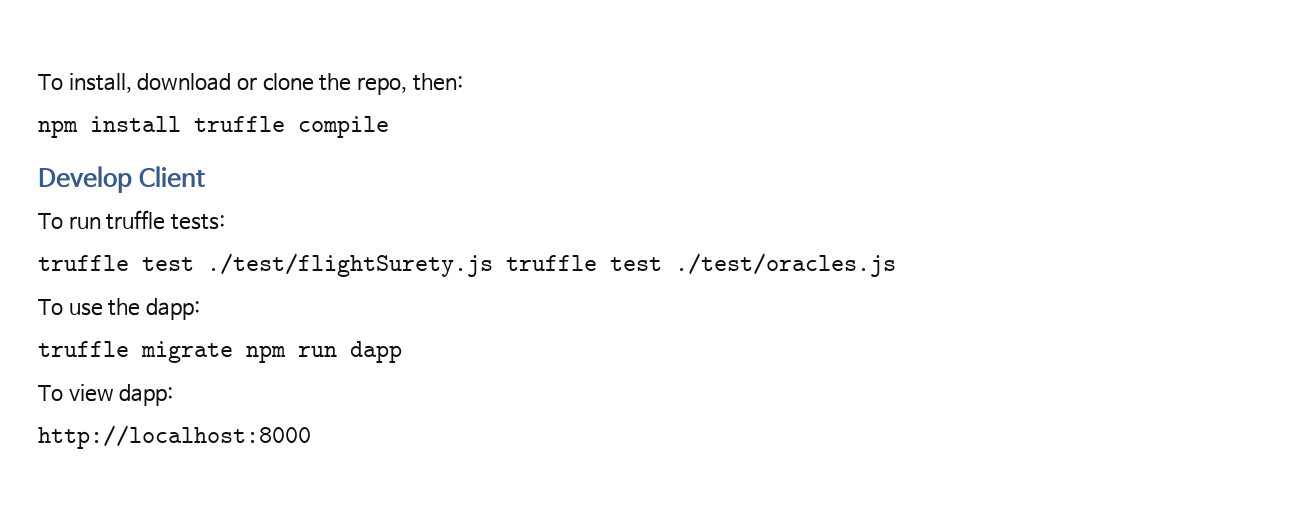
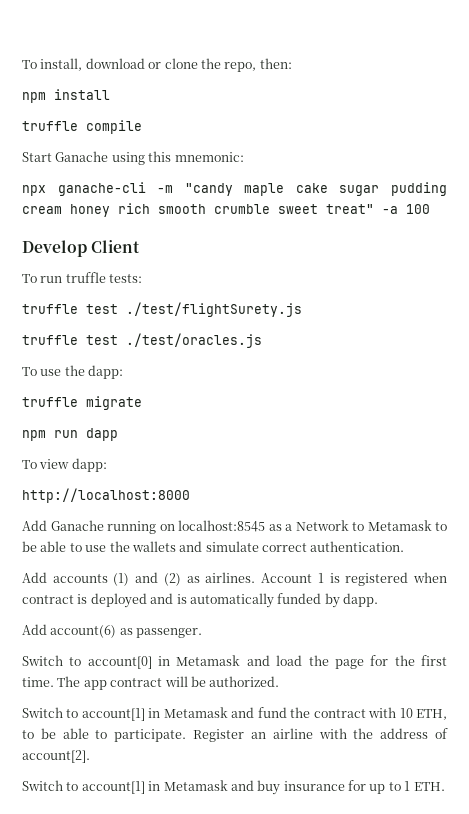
- npm install truffle compile
+ npm install
+ truffle compile
+ Start Ganache using this mnemonic:
+ npx ganache-cli -m "candy maple cake sugar pudding cream honey rich smooth crumble sweet treat" -a 100
- truffle test ./test/flightSurety.js truffle test ./test/oracles.js
+ truffle test ./test/flightSurety.js
+ truffle test ./test/oracles.js
- truffle migrate npm run dapp
+ truffle migrate
+ npm run dapp
+ Add Ganache running on localhost:8545 as a Network to Metamask to be able to use the wallets and simulate correct authentication.
+ Add accounts (1) and (2) as airlines. Account 1 is registered when contract is deployed and is automatically funded by dapp.
+ Add account(6) as passenger.
+ Switch to account[0] in Metamask and load the page for the first time. The app contract will be authorized.
+ Switch to account[1] in Metamask and fund the contract with 10 ETH, to be able to participate. Register an airline with the address of account[2].
+ Switch to account[1] in Metamask and buy insurance for up to 1 ETH.

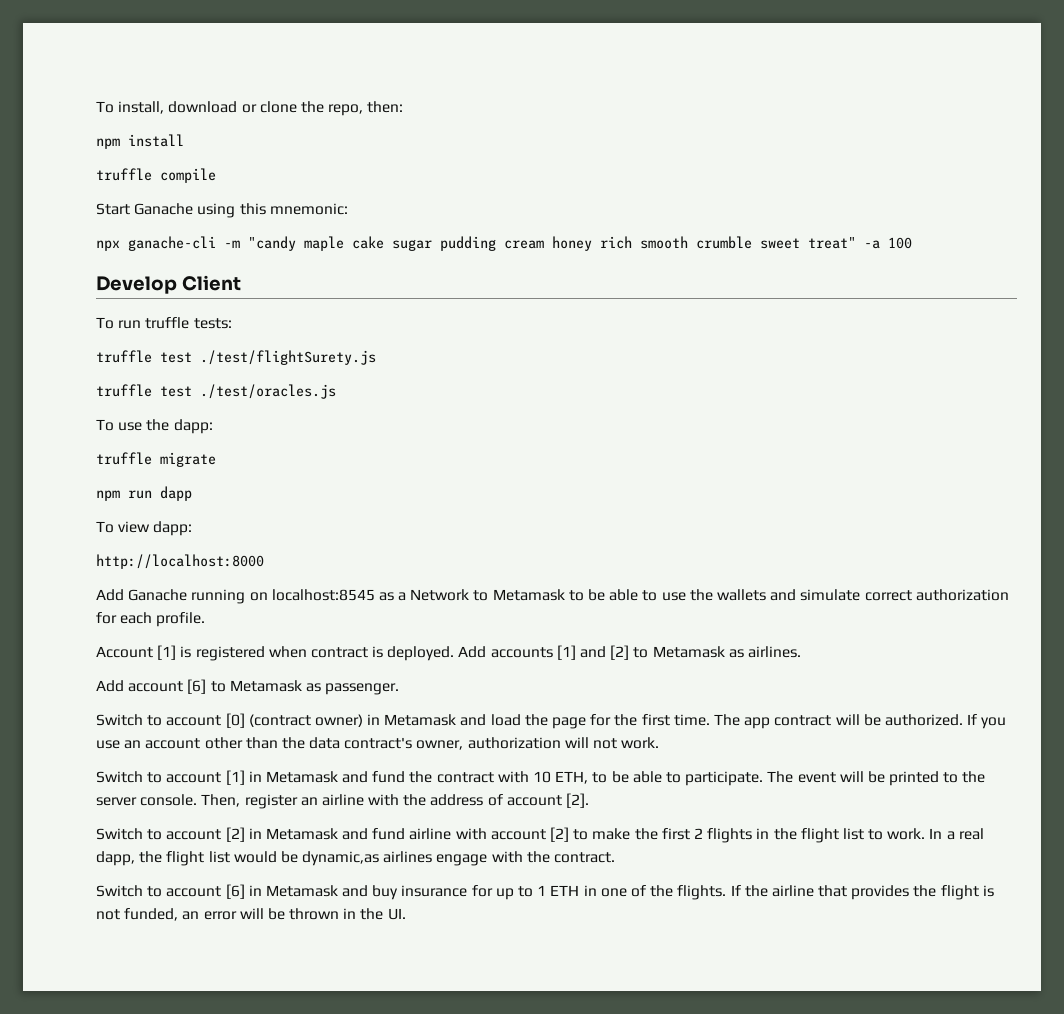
- Add Ganache running on localhost:8545 as a Network to Metamask to be able to use the wallets and simulate correct authentication.
- Add accounts (1) and (2) as airlines. Account 1 is registered when contract is deployed and is automatically funded by dapp.
- Add account(6) as passenger.
+ Add Ganache running on localhost:8545 as a Network to Metamask to be able to use the wallets and simulate correct authorization for each profile.
+ Account [1] is registered when contract is deployed. Add accounts [1] and [2] to Metamask as airlines.
+ Add account [6] to Metamask as passenger.
- Switch to account[0] in Metamask and load the page for the first time.
+ Switch to account [0] (contract owner) in Metamask and load the page for the first time.
- The app contract will be authorized.
- Switch to account[1] in Metamask and fund the contract with 10 ETH, to be able to participate.
+ The app contract will be authorized. If you use an account other than the data contract's owner, authorization will not work.
+ Switch to account [1] in Metamask and fund the contract with 10 ETH, to be able to participate.
- Register an airline with the address of account[2].
- Switch to account[1] in Metamask and buy insurance for up to 1 ETH.
+ The event will be printed to the server console. Then, register an airline with the address of account [2].
+ Switch to account [2] in Metamask and fund airline with account [2] to make the first 2 flights in the flight list to work. In a real dapp, the flight list would be dynamic,as airlines engage with the contract.
+ Switch to account [6] in Metamask and buy insurance for up to 1 ETH in one of the flights. If the airline that provides the flight is not funded, an error will be thrown in the UI.

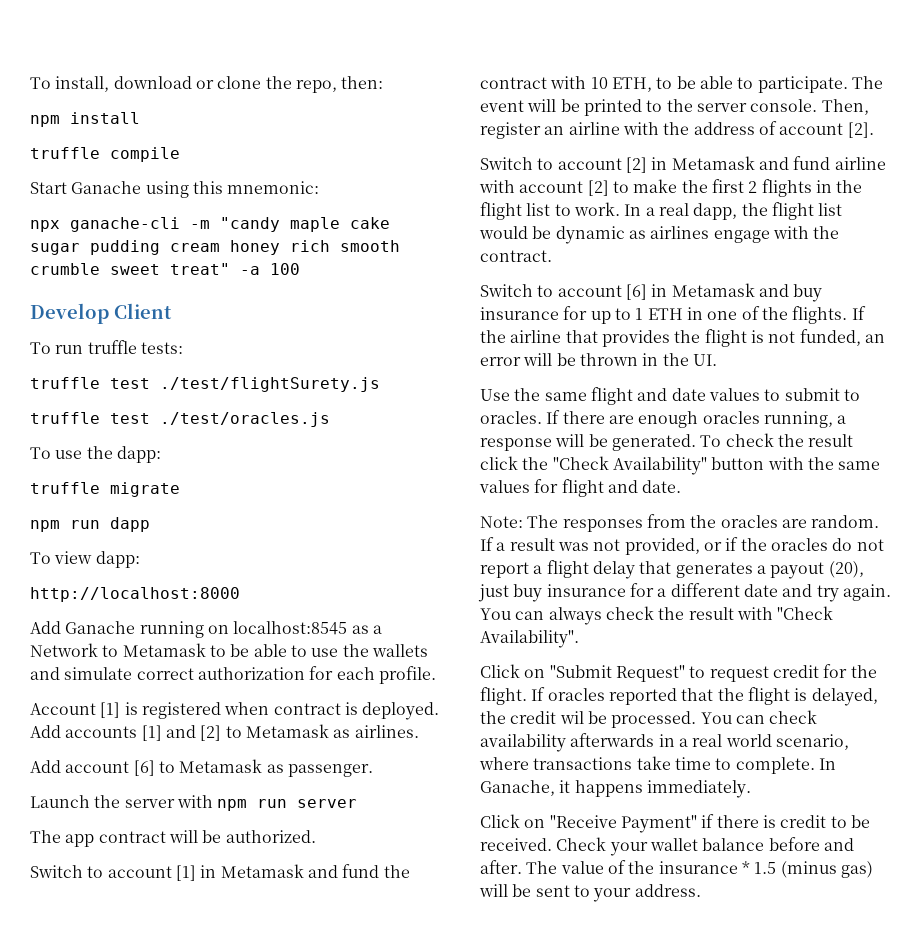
- Switch to account [0] (contract owner) in Metamask and load the page for the first time. The app contract will be authorized. If you use an account other than the data contract's owner, authorization will not work.
+ Launch the server with npm run server
+ The app contract will be authorized.
- In a real dapp, the flight list would be dynamic,as airlines engage with the contract.
+ In a real dapp, the flight list would be dynamic as airlines engage with the contract.
+ Use the same flight and date values to submit to oracles. If there are enough oracles running, a response will be generated. To check the result click the "Check Availability" button with the same values for flight and date.
+ Note: The responses from the oracles are random. If a result was not provided, or if the oracles do not report a flight delay that generates a payout (20), just buy insurance for a different date and try again. You can always check the result with "Check Availability".
+ Click on "Submit Request" to request credit for the flight. If oracles reported that the flight is delayed, the credit wil be processed. You can check availability afterwards in a real world scenario, where transactions take time to complete. In Ganache, it happens immediately.
+ Click on "Receive Payment" if there is credit to be received. Check your wallet balance before and after. The value of the insurance * 1.5 (minus gas) will be sent to your address.

